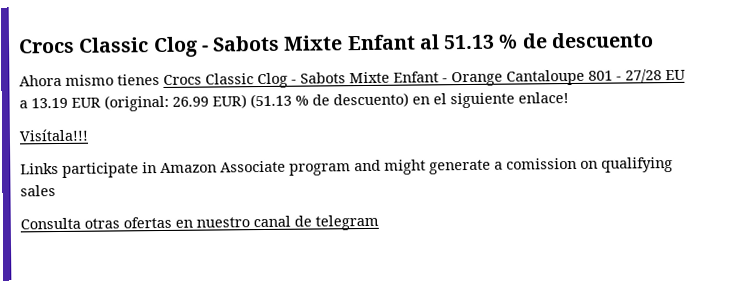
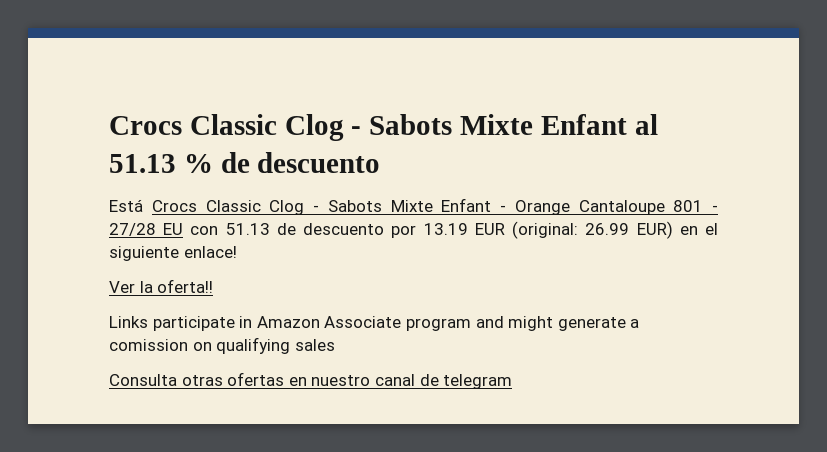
- Ahora mismo tienes Crocs Classic Clog - Sabots Mixte Enfant - Orange Cantaloupe 801 - 27/28 EU a 13.19 EUR (original: 26.99 EUR) (51.13 % de descuento) en el siguiente enlace!
+ Está Crocs Classic Clog - Sabots Mixte Enfant - Orange Cantaloupe 801 - 27/28 EU con 51.13 de descuento por 13.19 EUR (original: 26.99 EUR) en el siguiente enlace!
- Visítala!!!
+ Ver la oferta!!

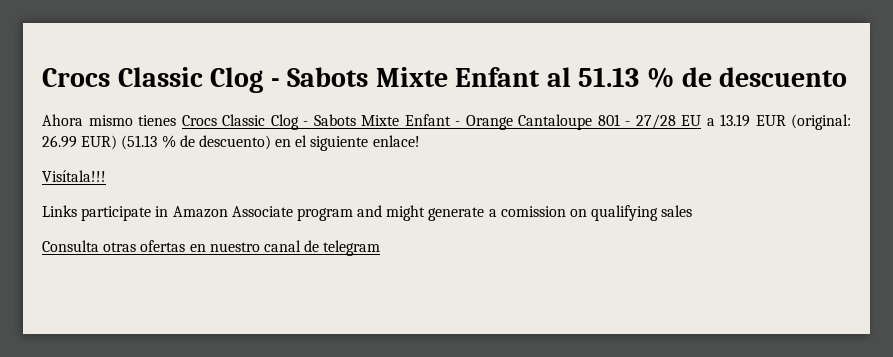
- Está Crocs Classic Clog - Sabots Mixte Enfant - Orange Cantaloupe 801 - 27/28 EU con 51.13 de descuento por 13.19 EUR (original: 26.99 EUR) en el siguiente enlace!
+ Ahora mismo tienes Crocs Classic Clog - Sabots Mixte Enfant - Orange Cantaloupe 801 - 27/28 EU a 13.19 EUR (original: 26.99 EUR) (51.13 % de descuento) en el siguiente enlace!
- Ver la oferta!!
+ Visítala!!!

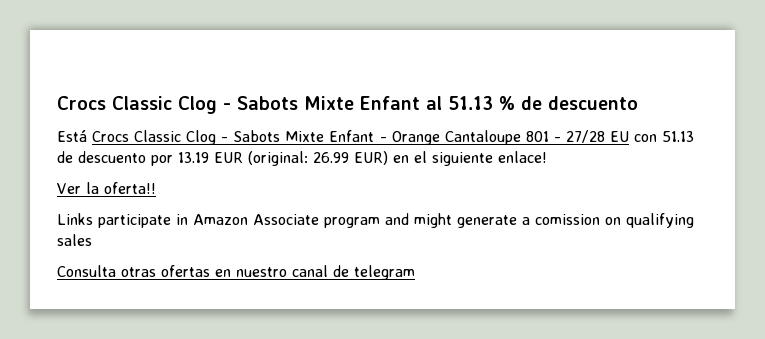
- Ahora mismo tienes Crocs Classic Clog - Sabots Mixte Enfant - Orange Cantaloupe 801 - 27/28 EU a 13.19 EUR (original: 26.99 EUR) (51.13 % de descuento) en el siguiente enlace!
+ Está Crocs Classic Clog - Sabots Mixte Enfant - Orange Cantaloupe 801 - 27/28 EU con 51.13 de descuento por 13.19 EUR (original: 26.99 EUR) en el siguiente enlace!
- Visítala!!!
+ Ver la oferta!!

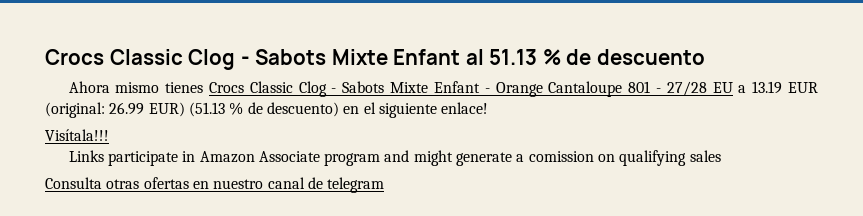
- Está Crocs Classic Clog - Sabots Mixte Enfant - Orange Cantaloupe 801 - 27/28 EU con 51.13 de descuento por 13.19 EUR (original: 26.99 EUR) en el siguiente enlace!
+ Ahora mismo tienes Crocs Classic Clog - Sabots Mixte Enfant - Orange Cantaloupe 801 - 27/28 EU a 13.19 EUR (original: 26.99 EUR) (51.13 % de descuento) en el siguiente enlace!
- Ver la oferta!!
+ Visítala!!!

